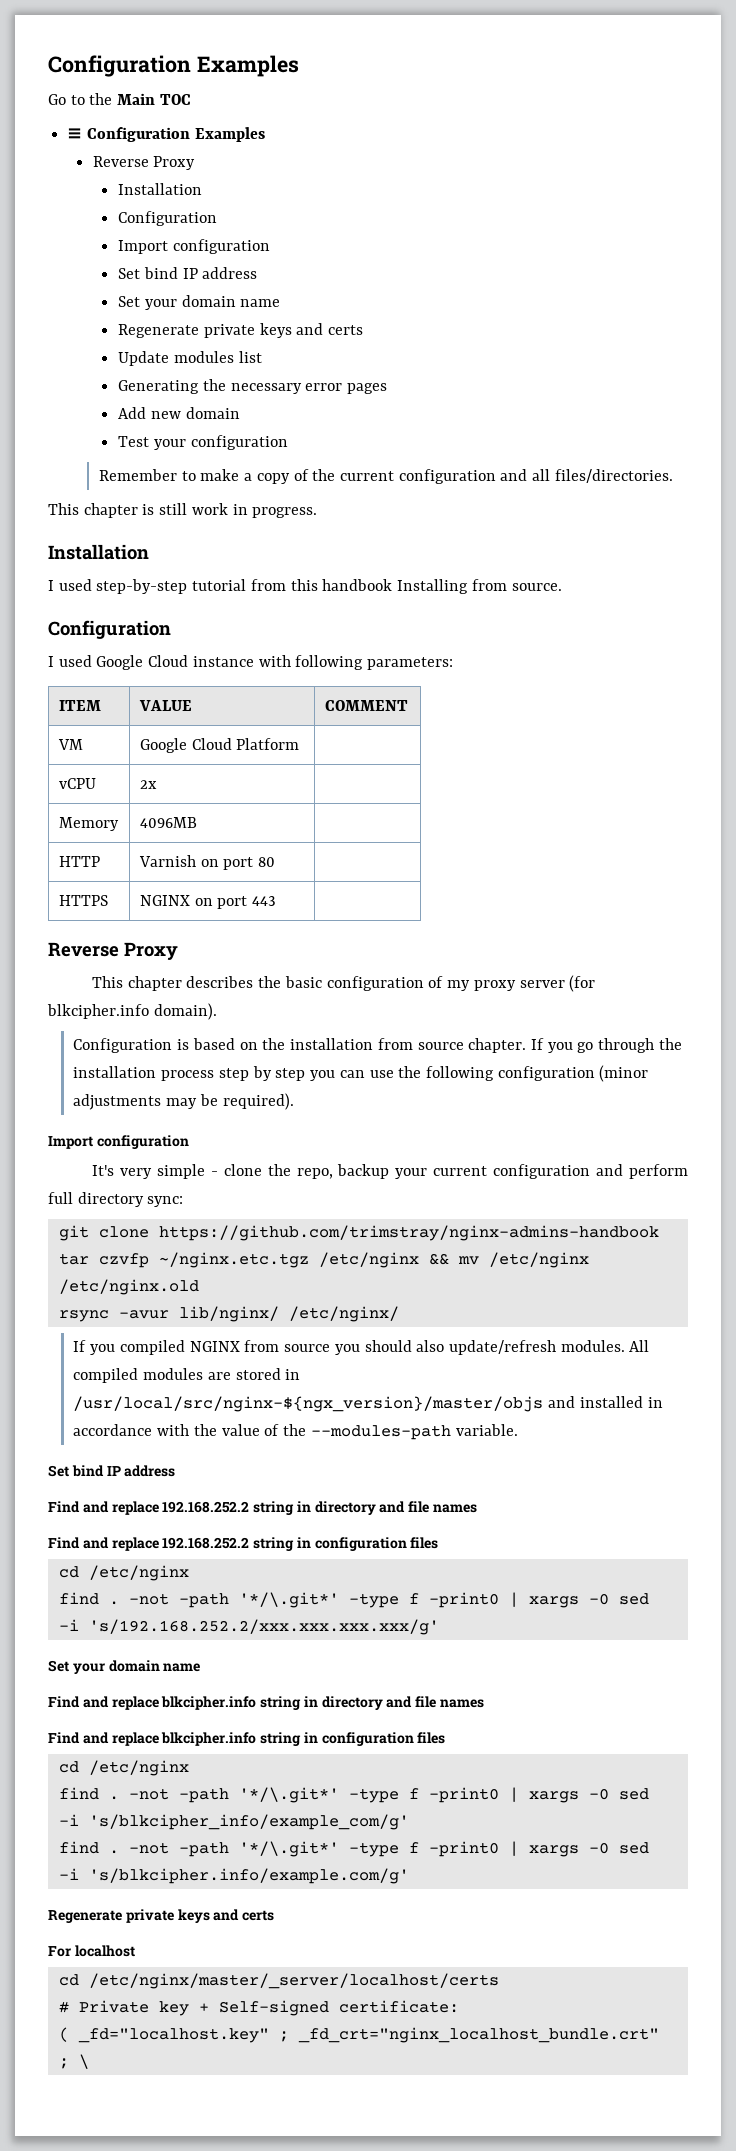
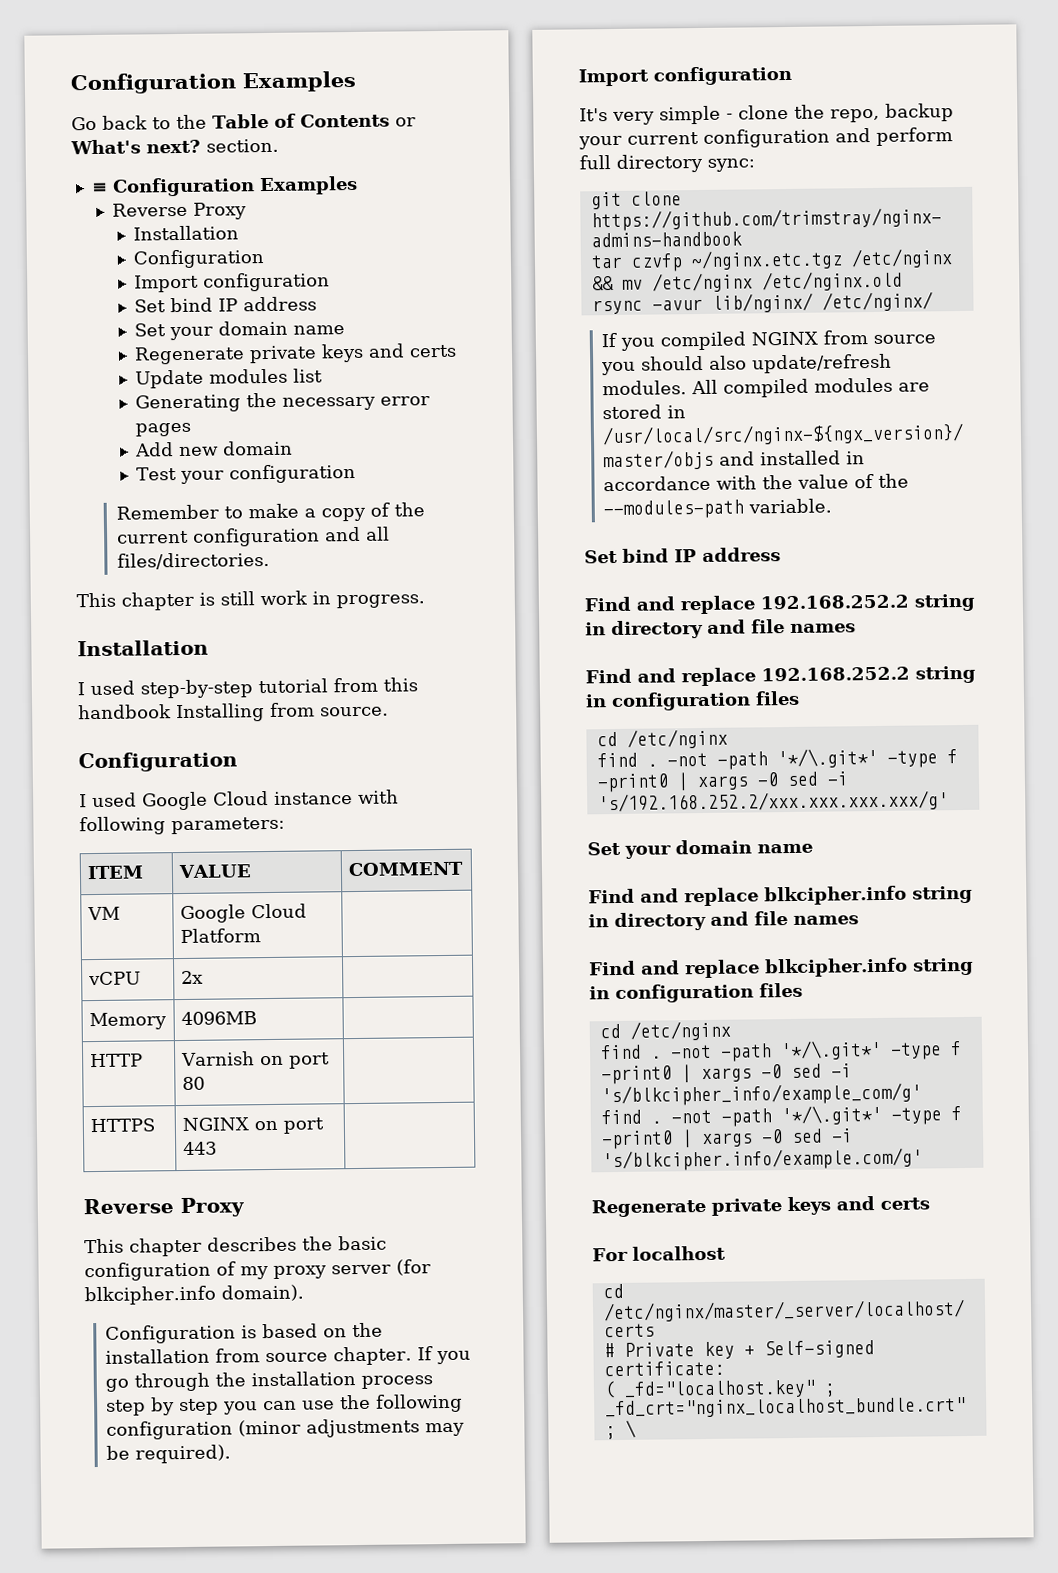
- Go to the Main TOC
+ Go back to the Table of Contents or What's next? section.

